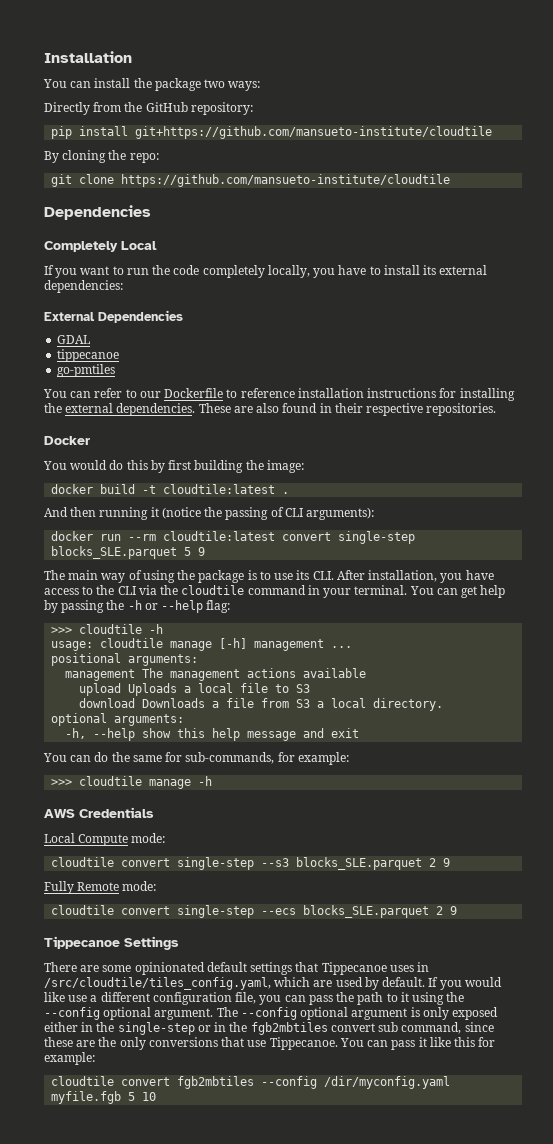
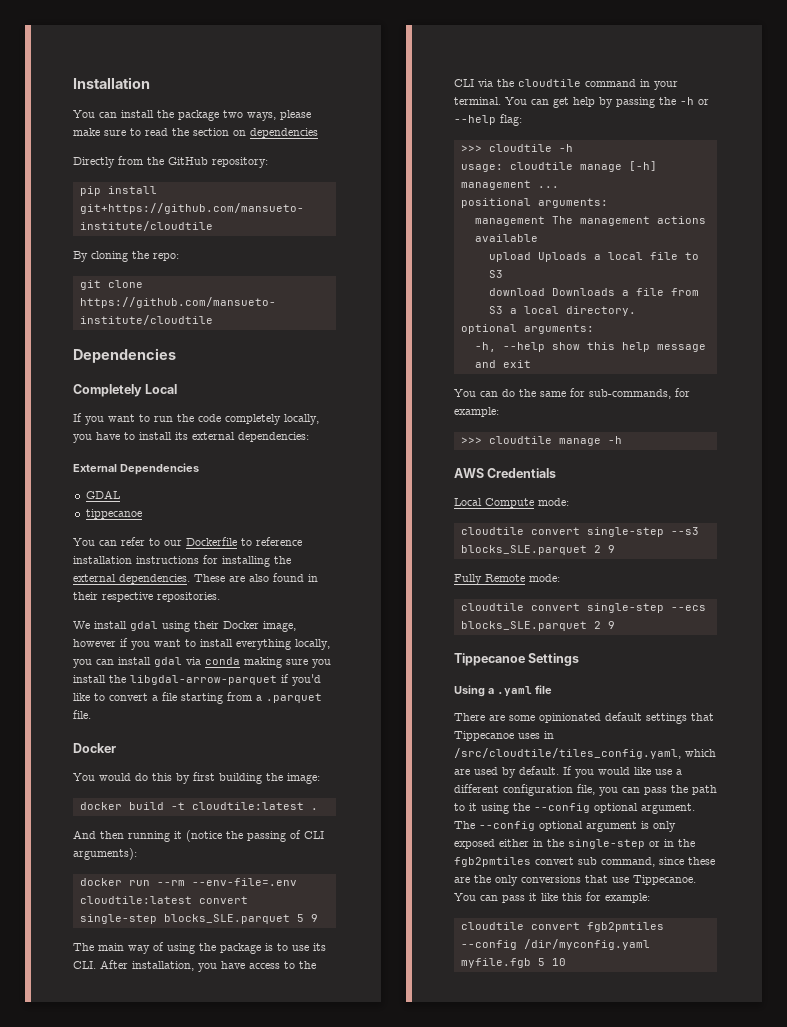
- You can install the package two ways:
+ You can install the package two ways, please make sure to read the section on dependencies
- go-pmtiles
+ We install gdal using their Docker image, however if you want to install everything locally, you can install gdal via conda making sure you install the libgdal-arrow-parquet if you'd like to convert a file starting from a .parquet file.
- docker run --rm cloudtile:latest convert single-step blocks_SLE.parquet 5 9
+ docker run --rm --env-file=.env cloudtile:latest convert single-step blocks_SLE.parquet 5 9
+ Using a .yaml file
- The --config optional argument is only exposed either in the single-step or in the fgb2mbtiles convert sub command, since these are the only conversions that use Tippecanoe.
+ The --config optional argument is only exposed either in the single-step or in the fgb2pmtiles convert sub command, since these are the only conversions that use Tippecanoe.
- cloudtile convert fgb2mbtiles --config /dir/myconfig.yaml myfile.fgb 5 10
+ cloudtile convert fgb2pmtiles --config /dir/myconfig.yaml myfile.fgb 5 10

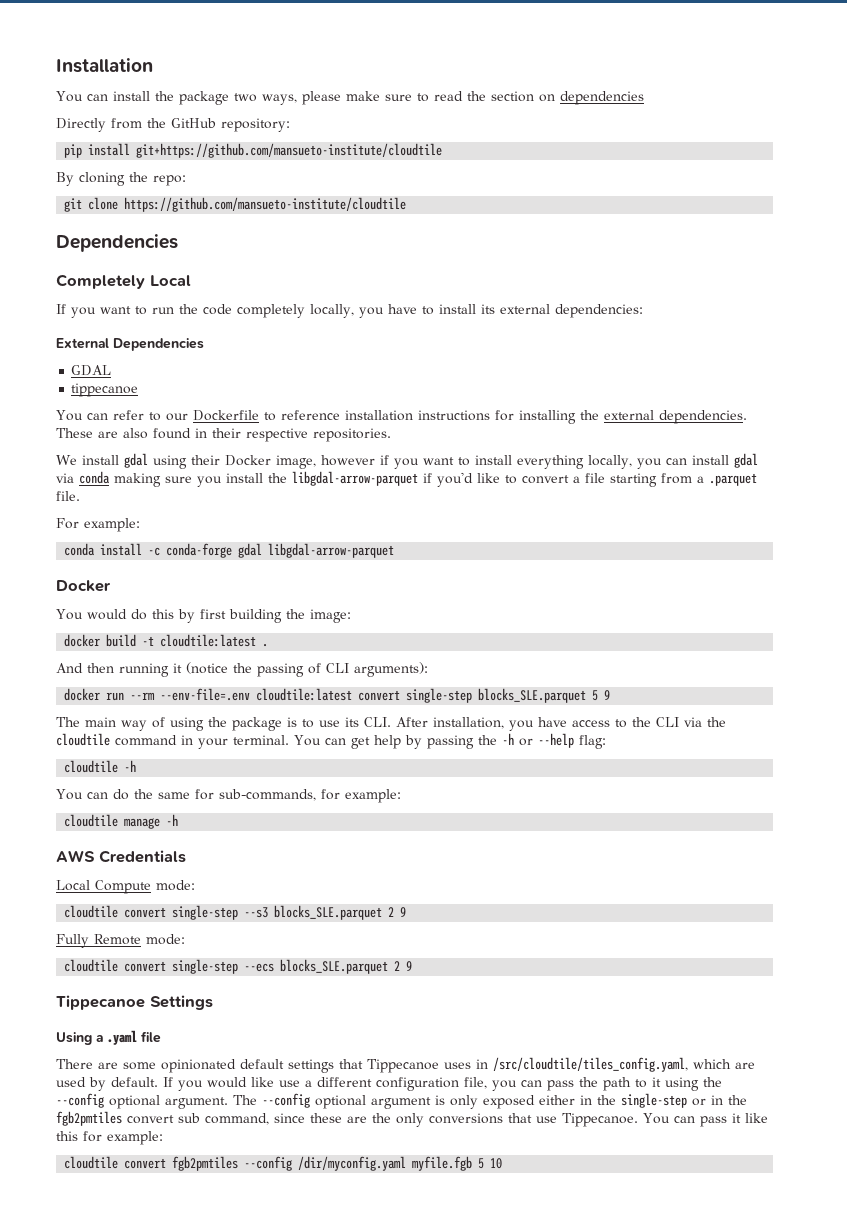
+ For example:
+ conda install -c conda-forge gdal libgdal-arrow-parquet
- >>> cloudtile -h
+ cloudtile -h
- usage: cloudtile manage [-h] management ...
- positional arguments:
- management The management actions available
- upload Uploads a local file to S3
- download Downloads a file from S3 a local directory.
- optional arguments:
- -h, --help show this help message and exit
- >>> cloudtile manage -h
+ cloudtile manage -h

